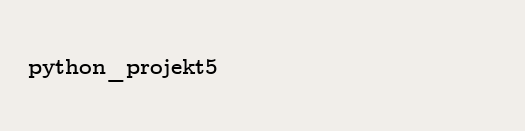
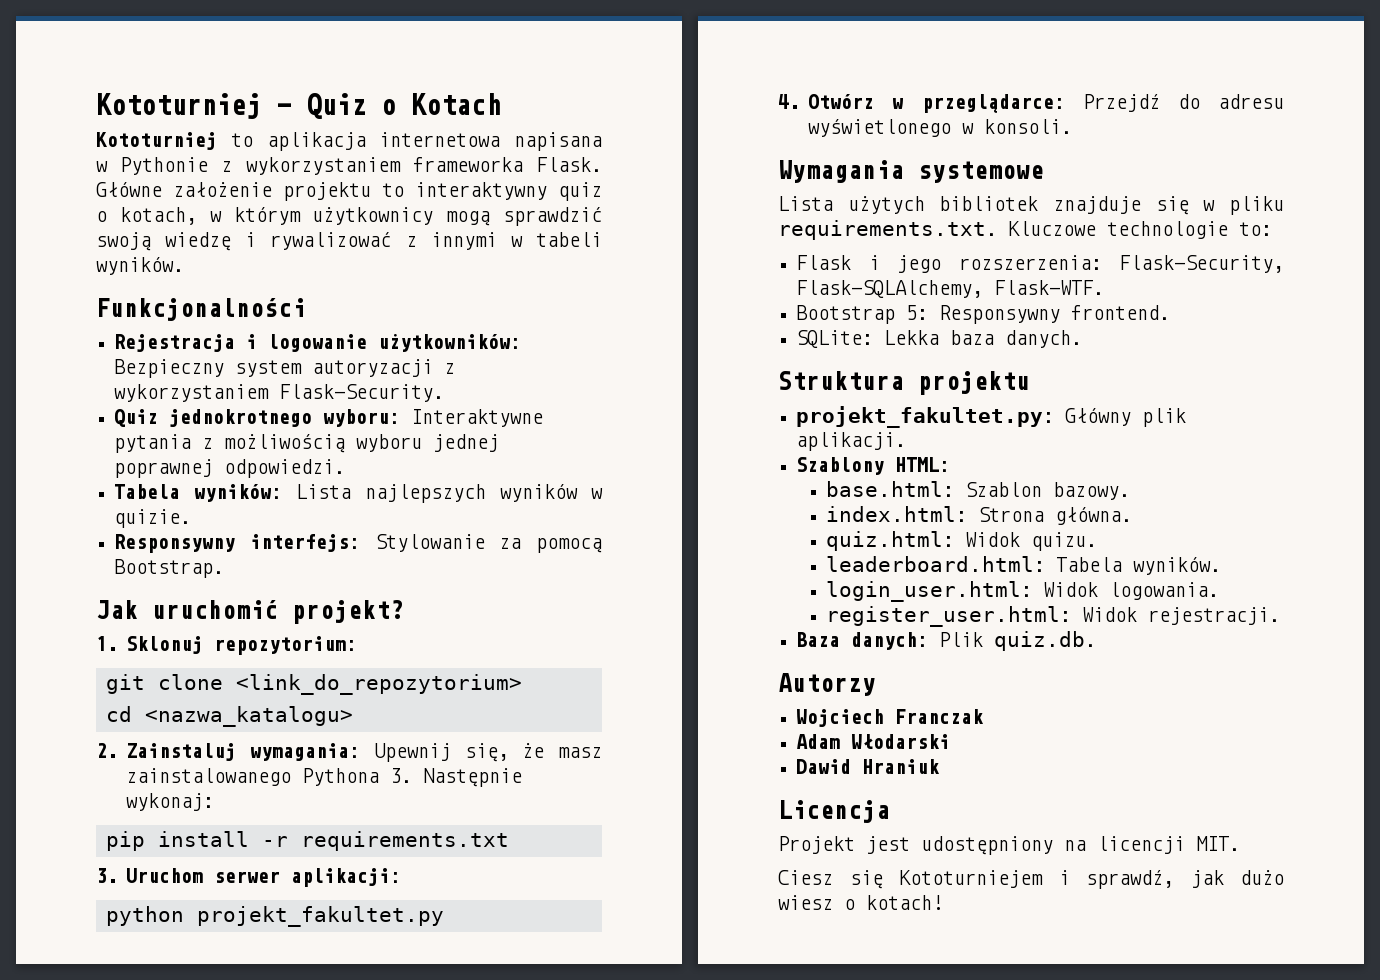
- python_projekt5
+ Kototurniej - Quiz o Kotach
+ Kototurniej to aplikacja internetowa napisana w Pythonie z wykorzystaniem frameworka Flask. Główne założenie projektu to interaktywny quiz o kotach, w którym użytkownicy mogą sprawdzić swoją wiedzę i rywalizować z innymi w tabeli wyników.
+ Funkcjonalności
+ Rejestracja i logowanie użytkowników: Bezpieczny system autoryzacji z wykorzystaniem Flask-Security.
+ Quiz jednokrotnego wyboru: Interaktywne pytania z możliwością wyboru jednej poprawnej odpowiedzi.
+ Tabela wyników: Lista najlepszych wyników w quizie.
+ Responsywny interfejs: Stylowanie za pomocą Bootstrap.
+ Jak uruchomić projekt?
+ 1. Sklonuj repozytorium:
+ git clone <link_do_repozytorium>
+ cd <nazwa_katalogu>
+ 2. Zainstaluj wymagania: Upewnij się, że masz zainstalowanego Pythona 3. Następnie wykonaj:
+ pip install -r requirements.txt
+ 3. Uruchom serwer aplikacji:
+ python projekt_fakultet.py
+ 4. Otwórz w przeglądarce: Przejdź do adresu wyświetlonego w konsoli.
+ Wymagania systemowe
+ Lista użytych bibliotek znajduje się w pliku requirements.txt. Kluczowe technologie to:
+ Flask i jego rozszerzenia: Flask-Security, Flask-SQLAlchemy, Flask-WTF.
+ Bootstrap 5: Responsywny frontend.
+ SQLite: Lekka baza danych.
+ Struktura projektu
+ projekt_fakultet.py: Główny plik aplikacji.
+ Szablony HTML:
+ base.html: Szablon bazowy.
+ index.html: Strona główna.
+ quiz.html: Widok quizu.
+ leaderboard.html: Tabela wyników.
+ login_user.html: Widok logowania.
+ register_user.html: Widok rejestracji.
+ Baza danych: Plik quiz.db.
+ Autorzy
+ Wojciech Franczak
+ Adam Włodarski
+ Dawid Hraniuk
+ Licencja
+ Projekt jest udostępniony na licencji MIT.
+ Ciesz się Kototurniejem i sprawdź, jak dużo wiesz o kotach!

